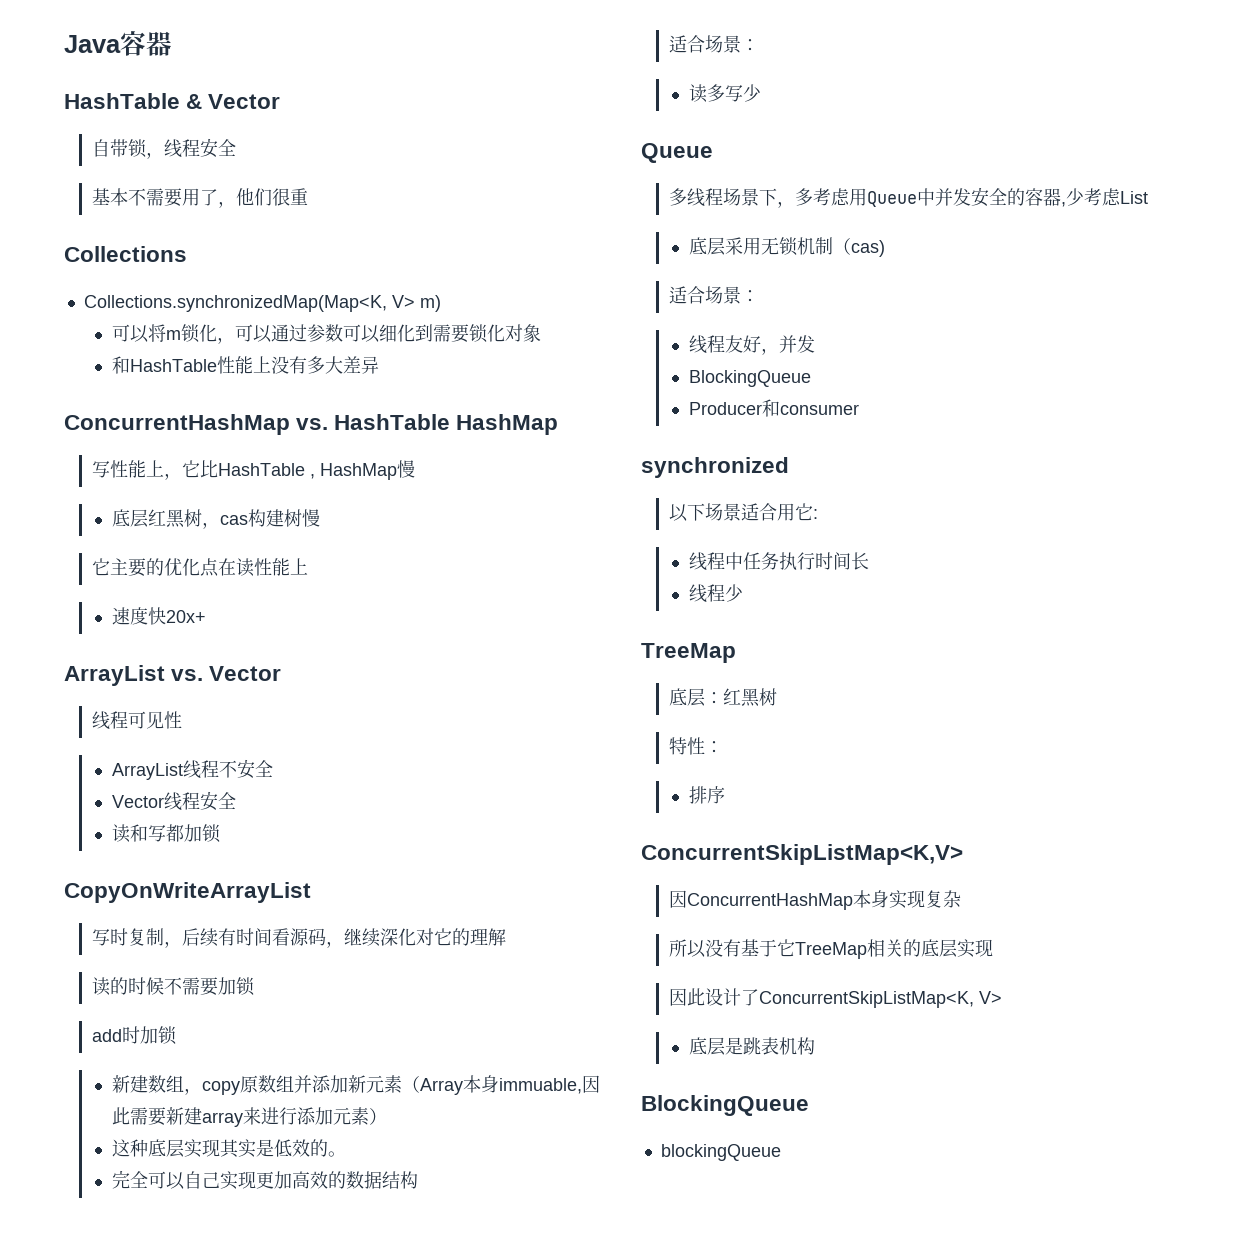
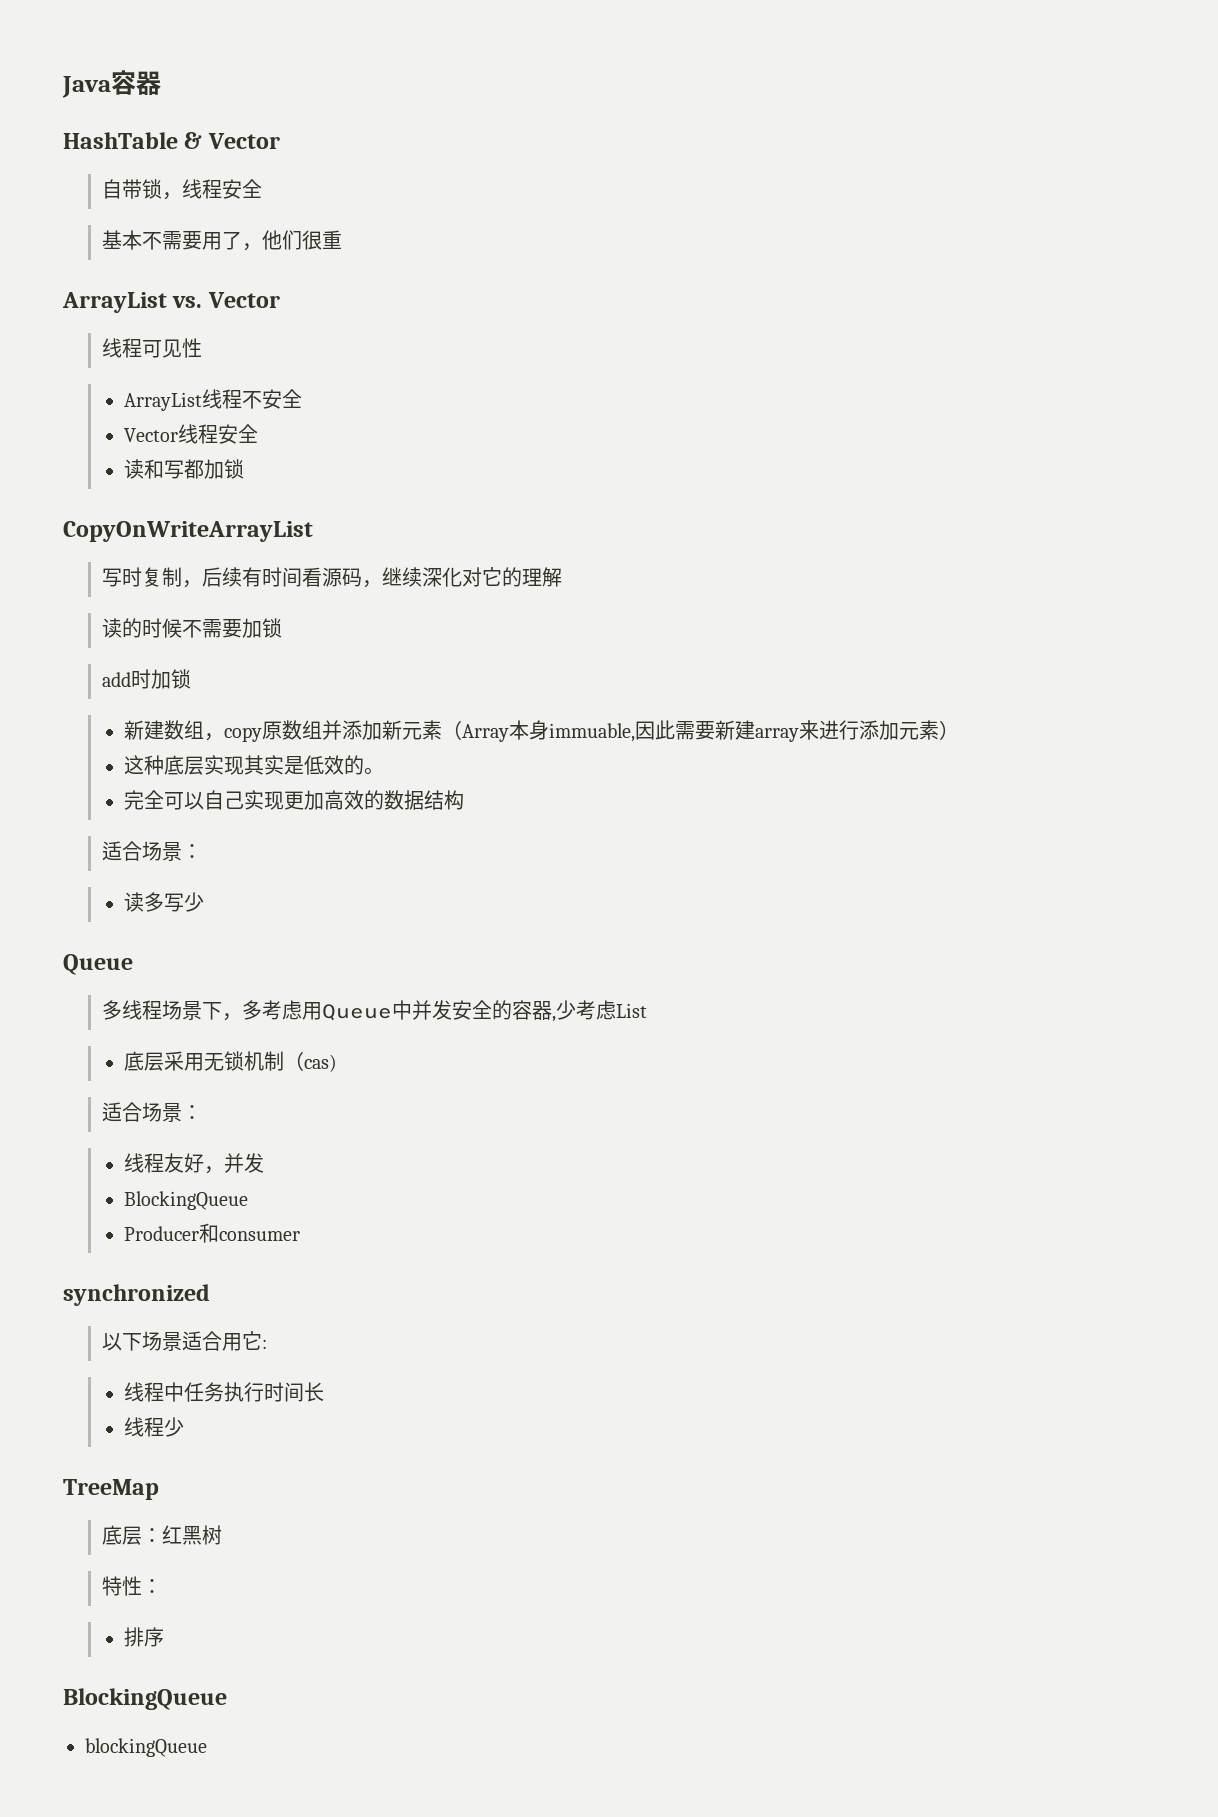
- Collections
- Collections.synchronizedMap(Map<K, V> m)
- 可以将m锁化，可以通过参数可以细化到需要锁化对象
- 和HashTable性能上没有多大差异
- ConcurrentHashMap vs. HashTable HashMap
- 写性能上，它比HashTable , HashMap慢
- 底层红黑树，cas构建树慢
- 它主要的优化点在读性能上
- 速度快20x+
- ConcurrentSkipListMap<K,V>
- 因ConcurrentHashMap本身实现复杂
- 所以没有基于它TreeMap相关的底层实现
- 因此设计了ConcurrentSkipListMap<K, V>
- 底层是跳表机构

